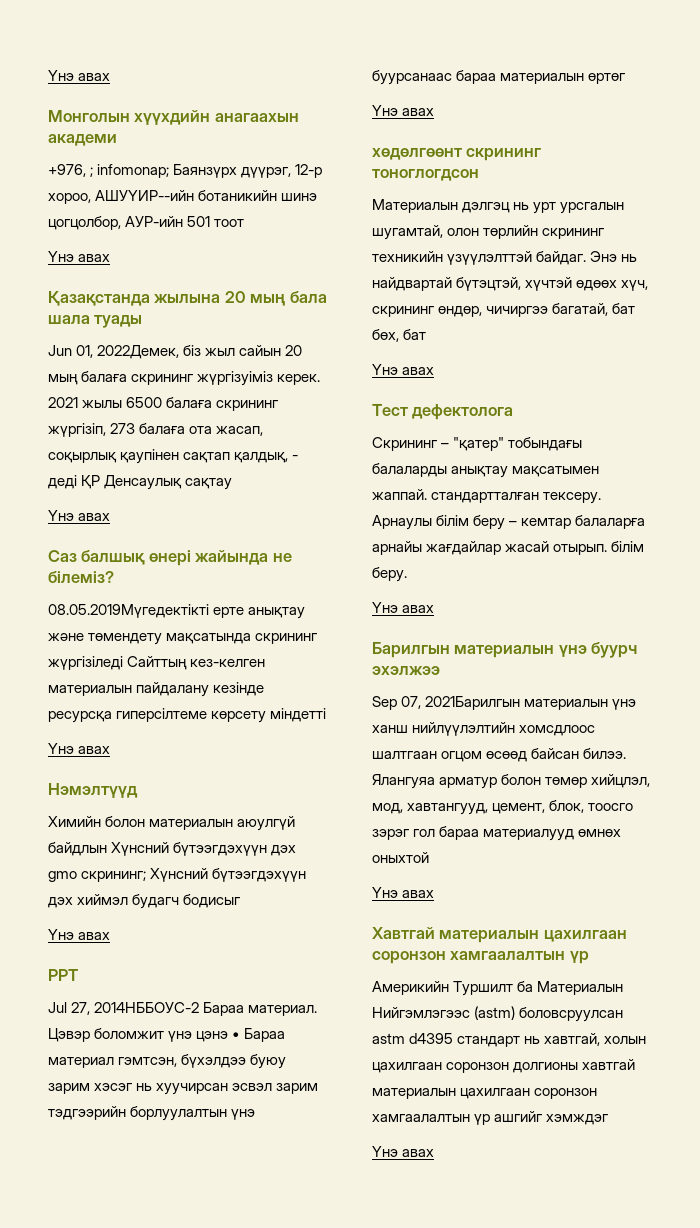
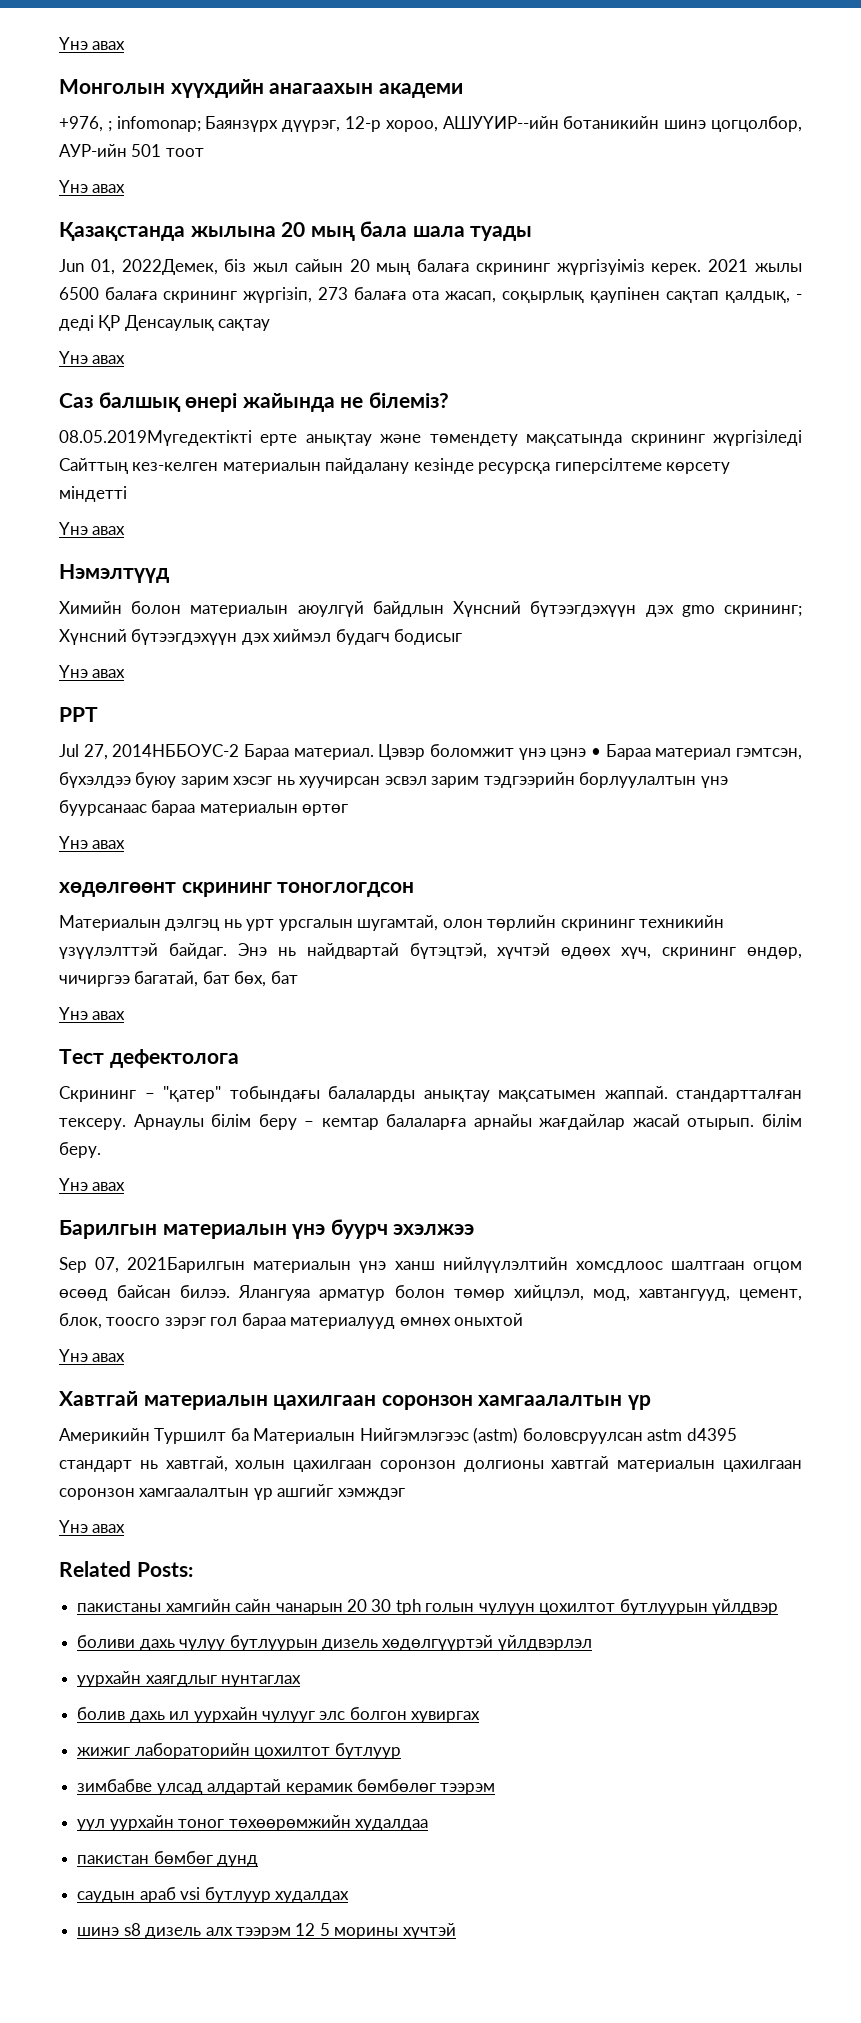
+ Related Posts:
+ пакистаны хамгийн сайн чанарын 20 30 tph голын чулуун цохилтот бутлуурын үйлдвэр
+ боливи дахь чулуу бутлуурын дизель хөдөлгүүртэй үйлдвэрлэл
+ уурхайн хаягдлыг нунтаглах
+ болив дахь ил уурхайн чулууг элс болгон хувиргах
+ жижиг лабораторийн цохилтот бутлуур
+ зимбабве улсад алдартай керамик бөмбөлөг тээрэм
+ уул уурхайн тоног төхөөрөмжийн худалдаа
+ пакистан бөмбөг дунд
+ саудын араб vsi бутлуур худалдах
+ шинэ s8 дизель алх тээрэм 12 5 морины хүчтэй

